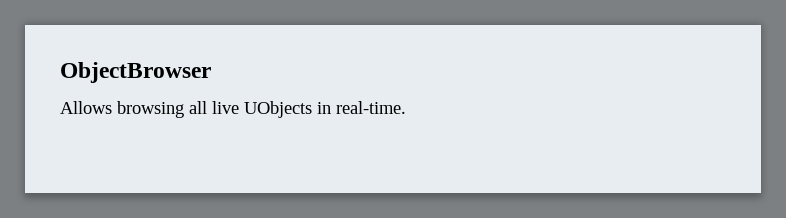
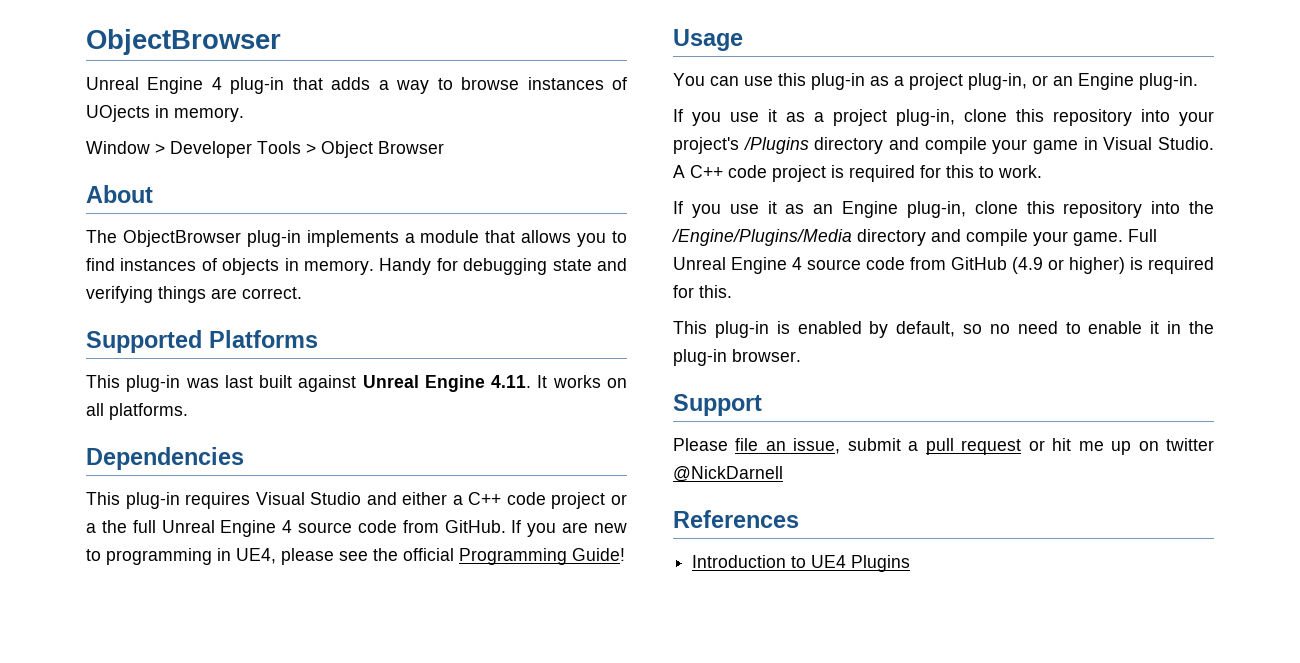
- Allows browsing all live UObjects in real-time.
+ Unreal Engine 4 plug-in that adds a way to browse instances of UOjects in memory.
+ Window > Developer Tools > Object Browser
+ About
+ The ObjectBrowser plug-in implements a module that allows you to find instances of objects in memory. Handy for debugging state and verifying things are correct.
+ Supported Platforms
+ This plug-in was last built against Unreal Engine 4.11. It works on all platforms.
+ Dependencies
+ This plug-in requires Visual Studio and either a C++ code project or a the full Unreal Engine 4 source code from GitHub. If you are new to programming in UE4, please see the official Programming Guide!
+ Usage
+ You can use this plug-in as a project plug-in, or an Engine plug-in.
+ If you use it as a project plug-in, clone this repository into your project's /Plugins directory and compile your game in Visual Studio. A C++ code project is required for this to work.
+ If you use it as an Engine plug-in, clone this repository into the /Engine/Plugins/Media directory and compile your game. Full Unreal Engine 4 source code from GitHub (4.9 or higher) is required for this.
+ This plug-in is enabled by default, so no need to enable it in the plug-in browser.
+ Support
+ Please file an issue, submit a pull request or hit me up on twitter @NickDarnell
+ References
+ Introduction to UE4 Plugins

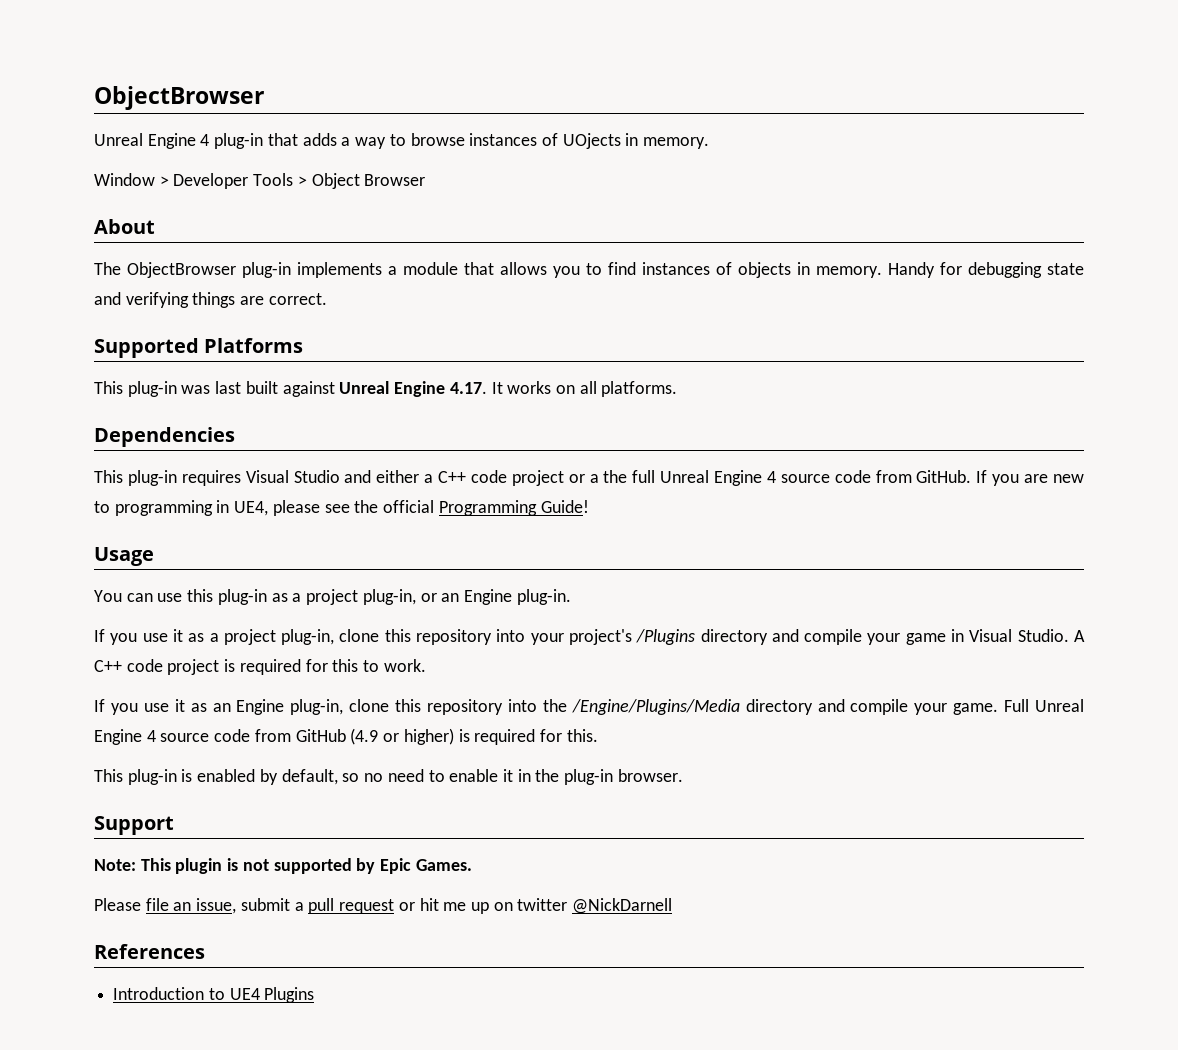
- This plug-in was last built against Unreal Engine 4.11. It works on all platforms.
+ This plug-in was last built against Unreal Engine 4.17. It works on all platforms.
+ Note: This plugin is not supported by Epic Games.

